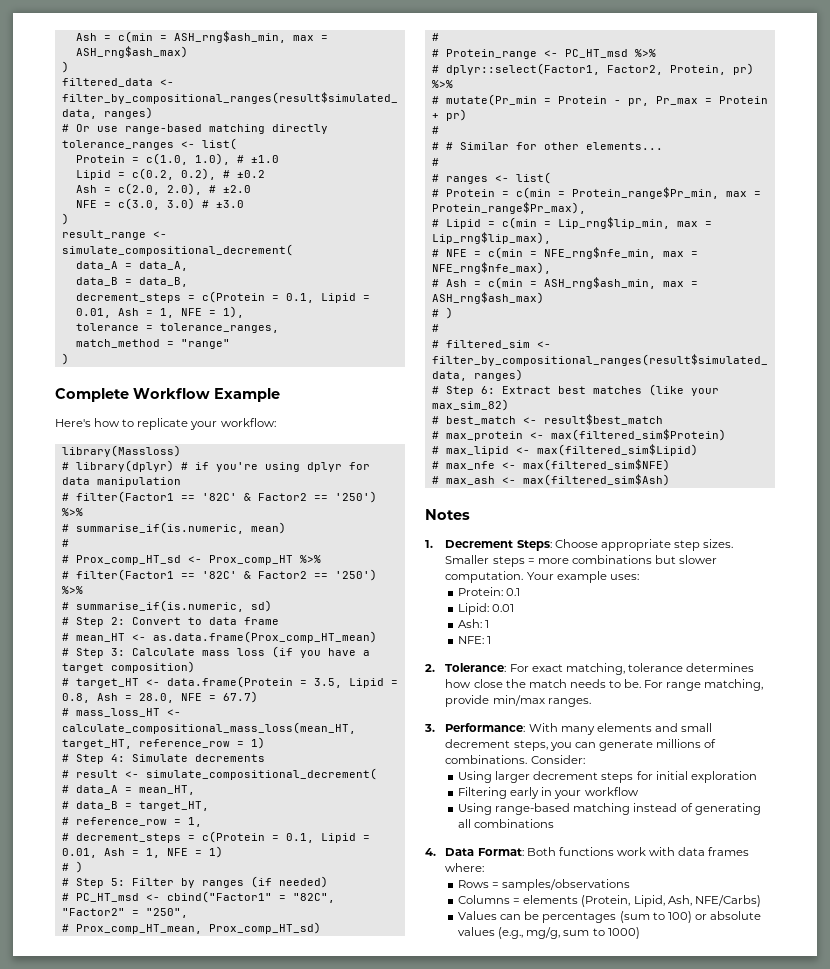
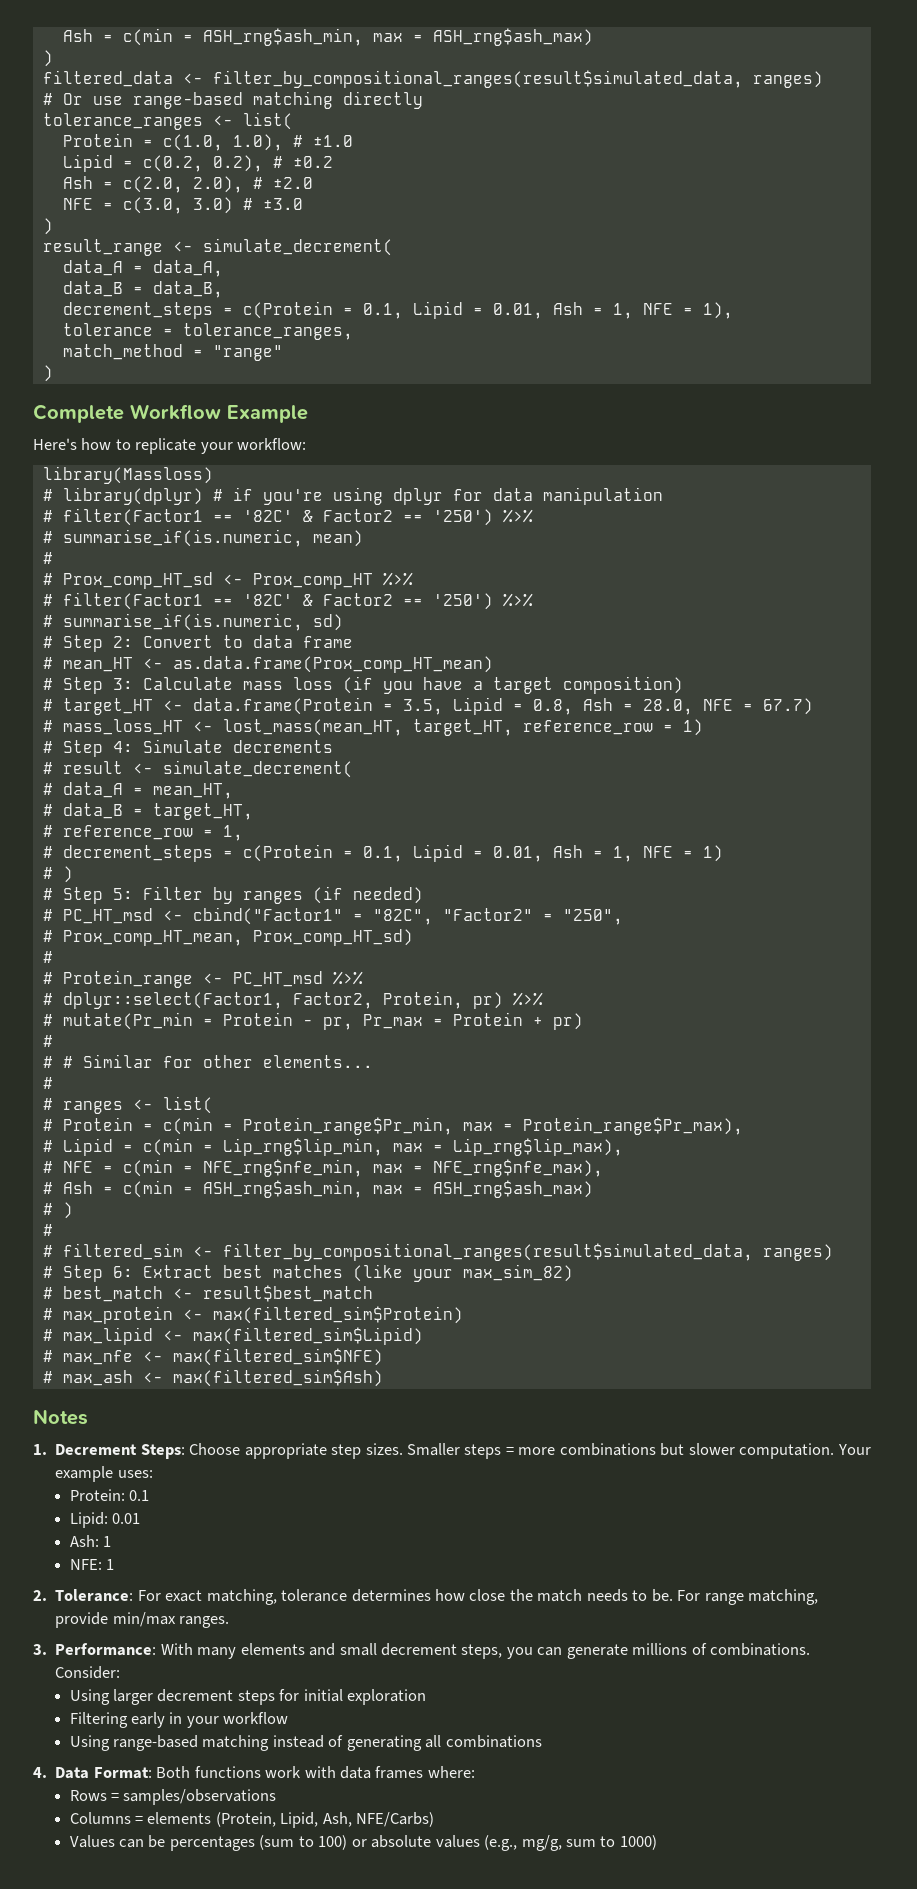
- result_range <- simulate_compositional_decrement(
+ result_range <- simulate_decrement(
- # mass_loss_HT <- calculate_compositional_mass_loss(mean_HT, target_HT, reference_row = 1)
+ # mass_loss_HT <- lost_mass(mean_HT, target_HT, reference_row = 1)
- # result <- simulate_compositional_decrement(
+ # result <- simulate_decrement(

